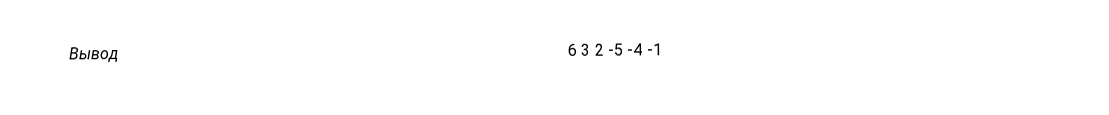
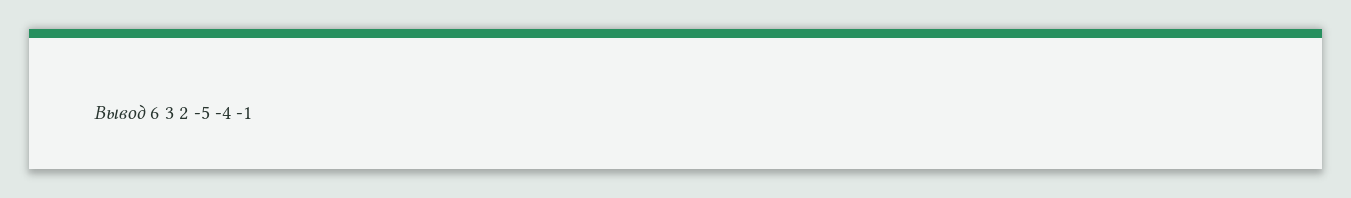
- Вывод
- 6 3 2 -5 -4 -1
+ Вывод 6 3 2 -5 -4 -1

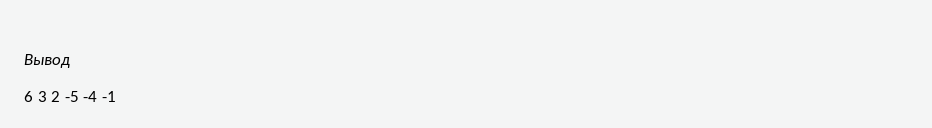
- Вывод 6 3 2 -5 -4 -1
+ Вывод
+ 6 3 2 -5 -4 -1

